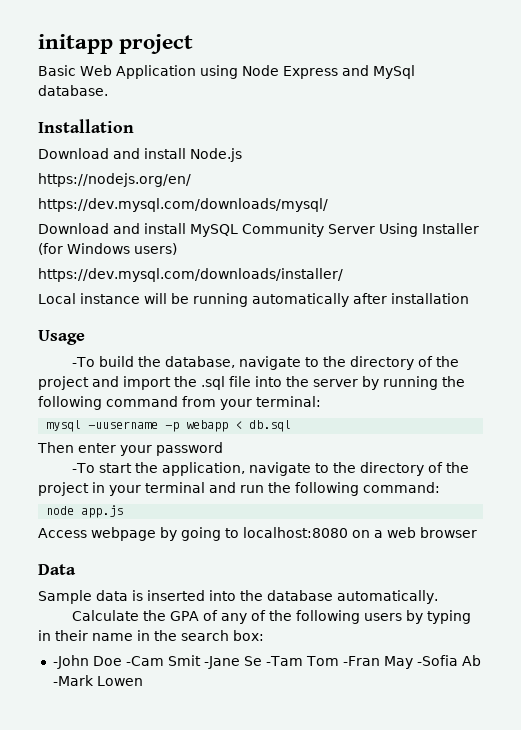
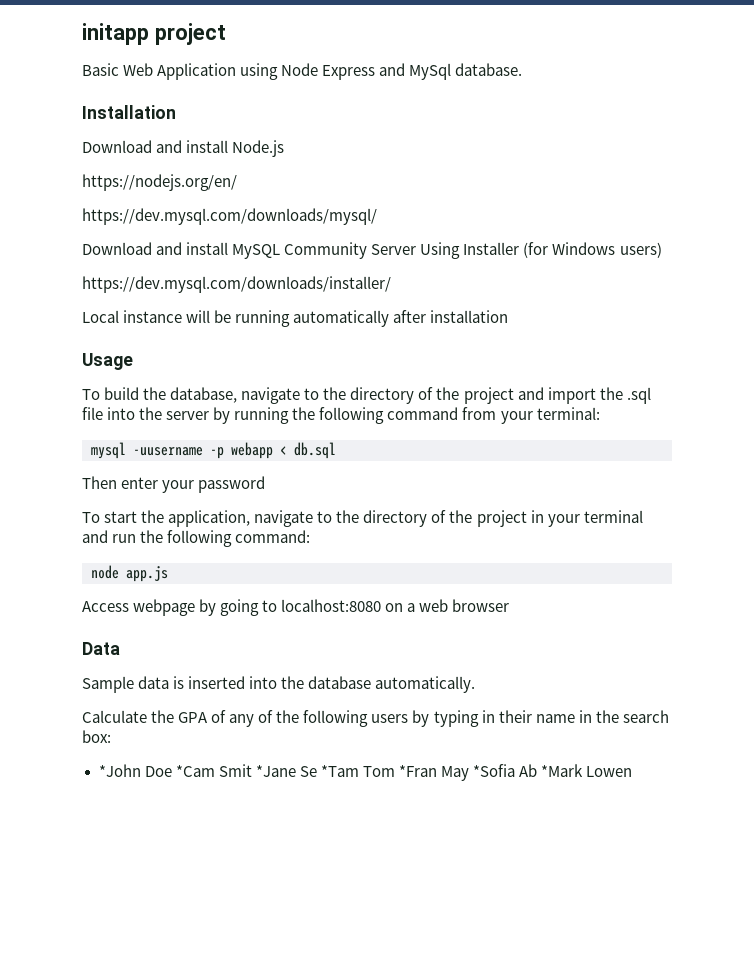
- -To build the database, navigate to the directory of the project and import the .sql file into the server by running the following command from your terminal:
+ To build the database, navigate to the directory of the project and import the .sql file into the server by running the following command from your terminal:
- -To start the application, navigate to the directory of the project in your terminal and run the following command:
+ To start the application, navigate to the directory of the project in your terminal and run the following command:
- -John Doe -Cam Smit -Jane Se -Tam Tom -Fran May -Sofia Ab -Mark Lowen
+ *John Doe *Cam Smit *Jane Se *Tam Tom *Fran May *Sofia Ab *Mark Lowen

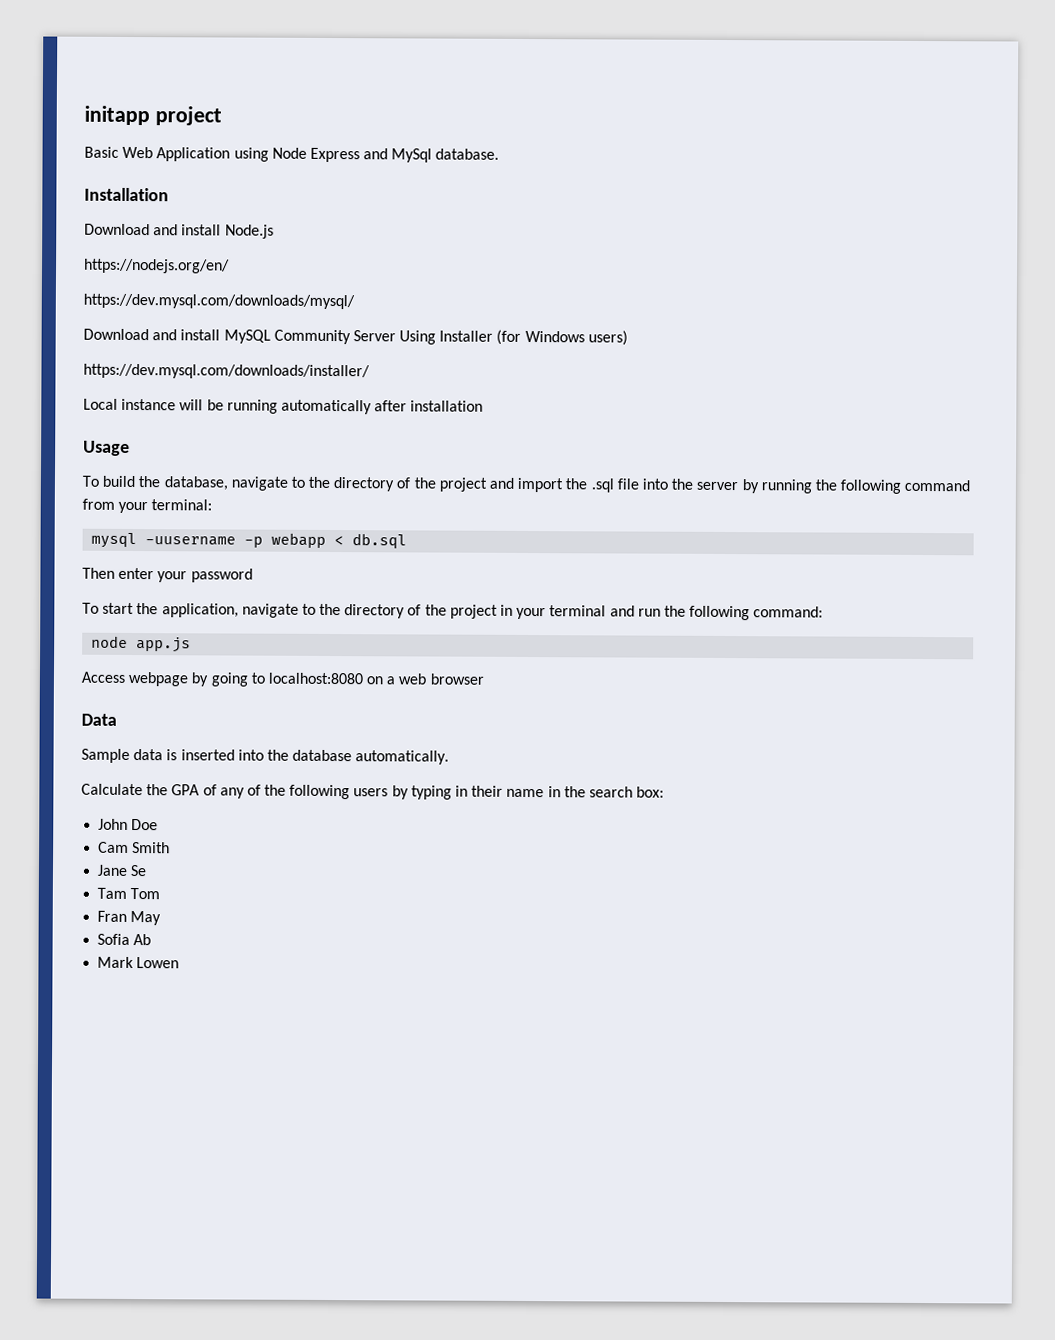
- *John Doe *Cam Smit *Jane Se *Tam Tom *Fran May *Sofia Ab *Mark Lowen
+ John Doe
+ Cam Smith
+ Jane Se
+ Tam Tom
+ Fran May
+ Sofia Ab
+ Mark Lowen

